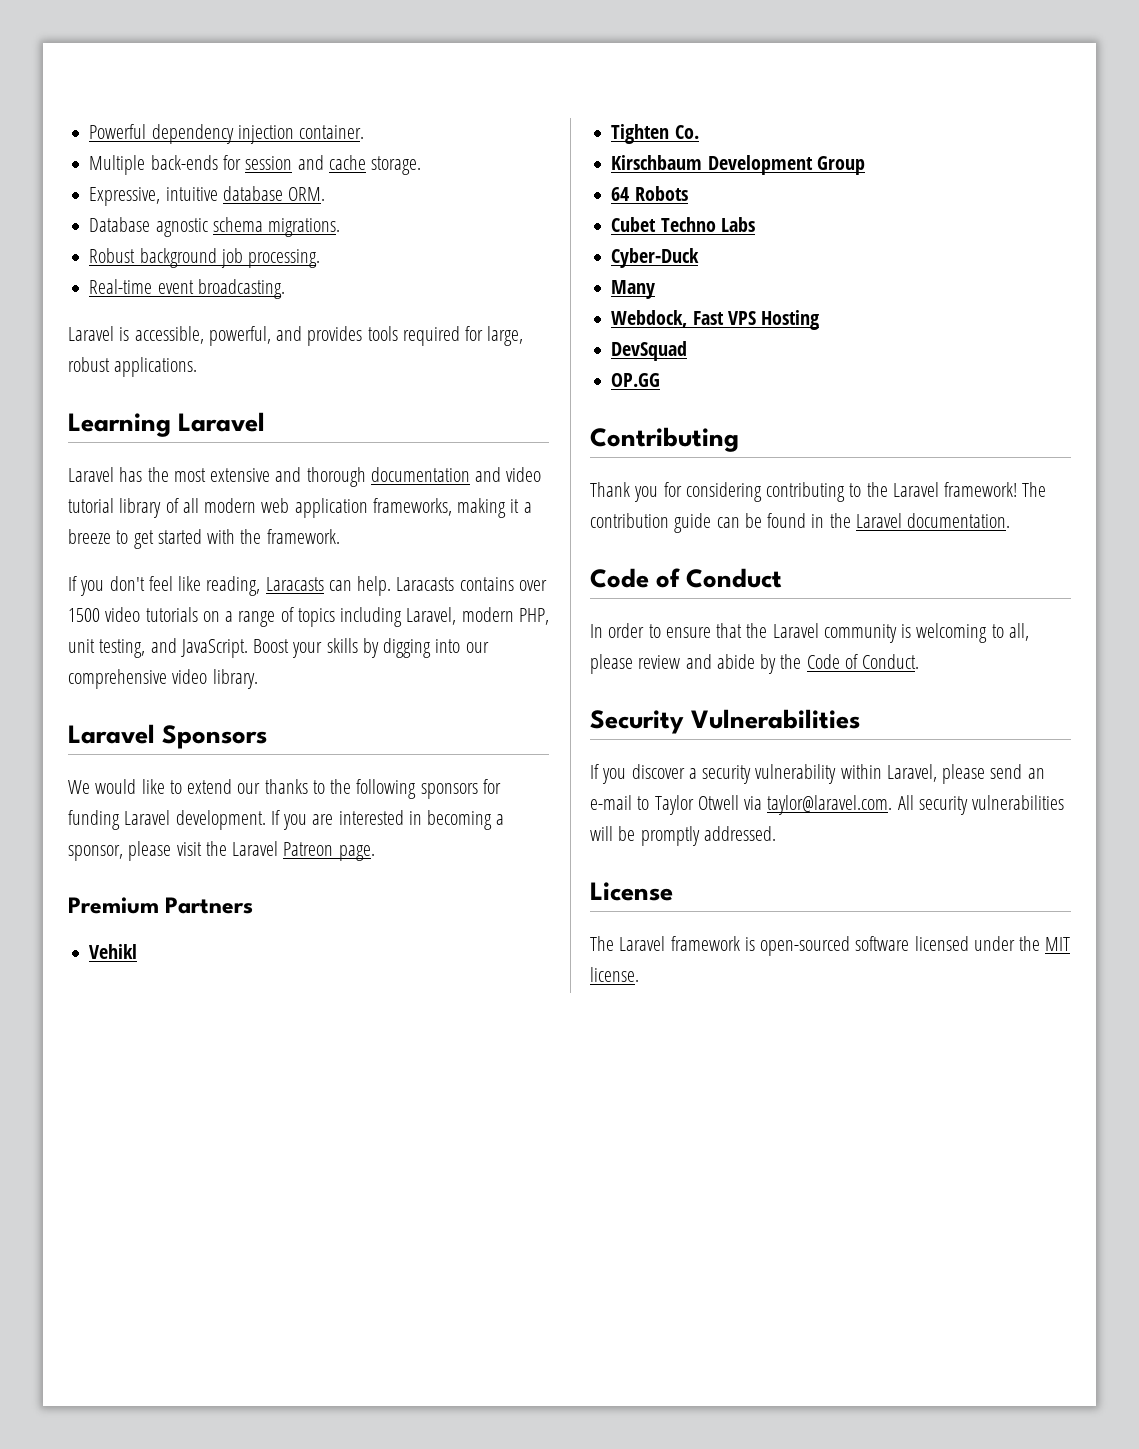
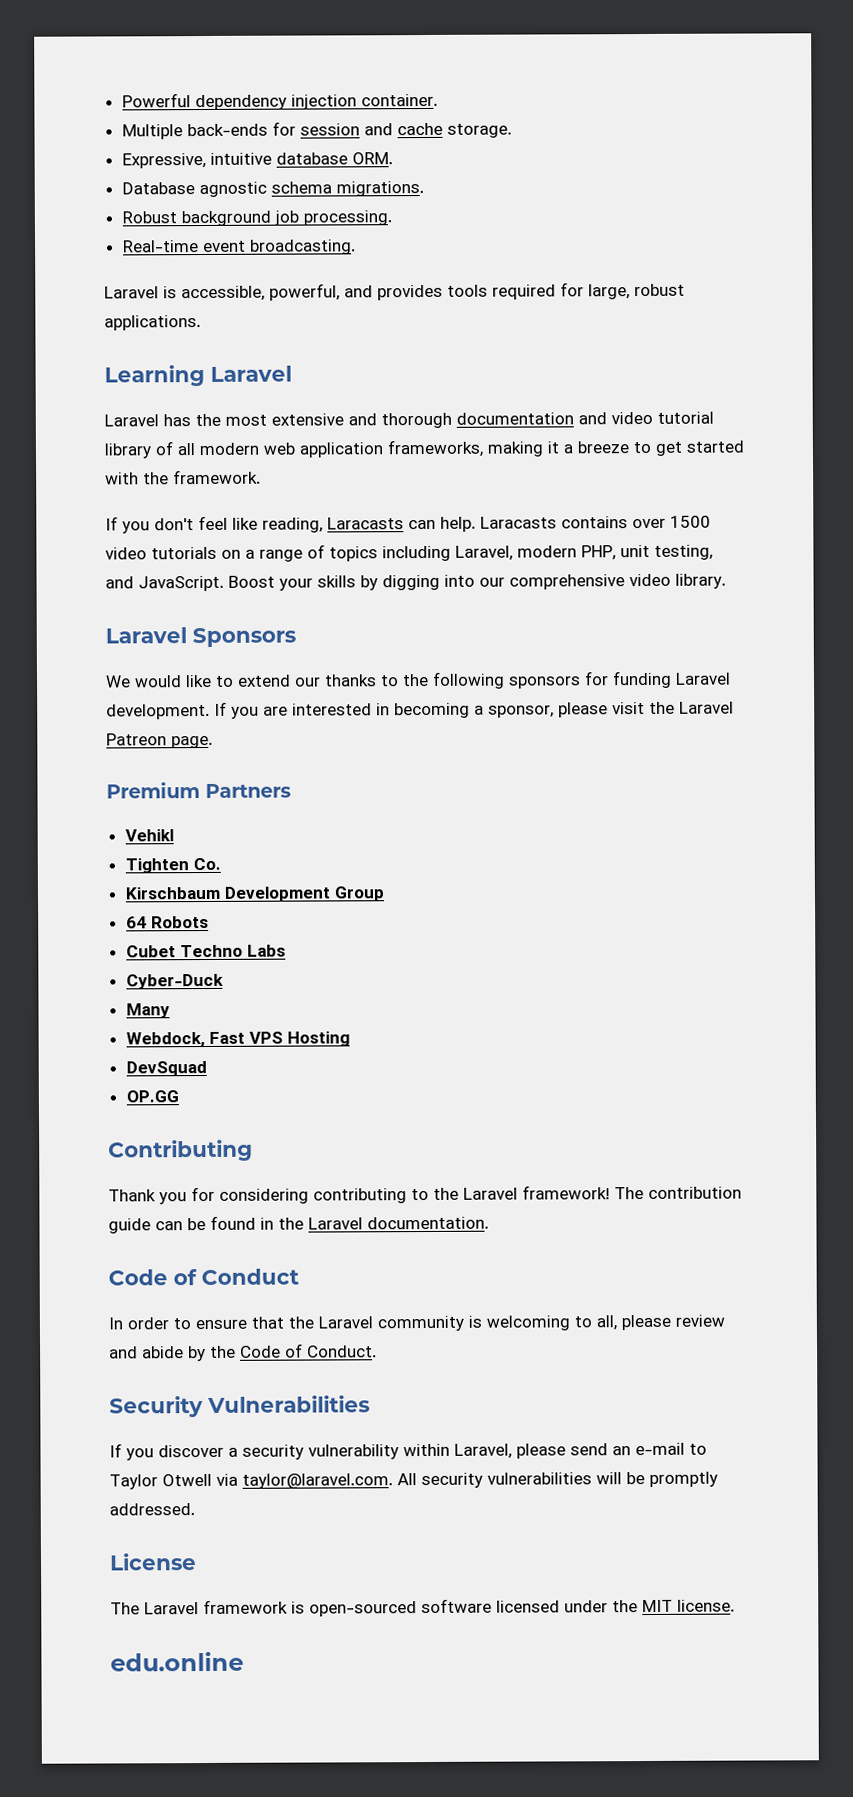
+ edu.online

